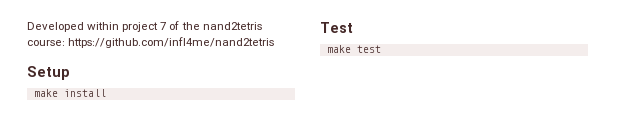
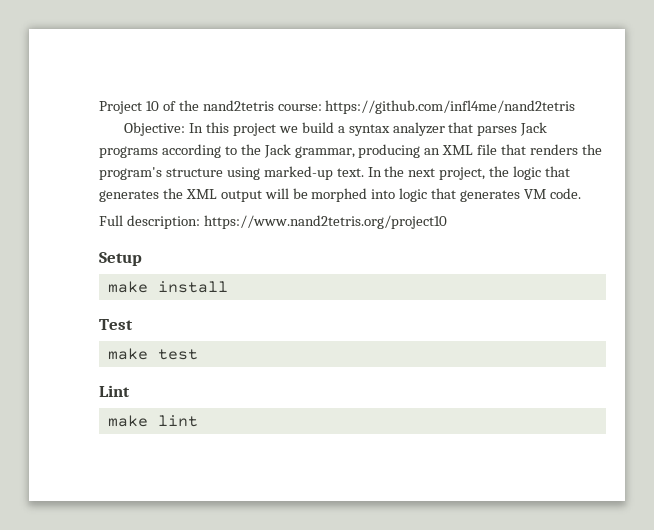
- Developed within project 7 of the nand2tetris course: https://github.com/infl4me/nand2tetris
+ Project 10 of the nand2tetris course: https://github.com/infl4me/nand2tetris
+ Objective: In this project we build a syntax analyzer that parses Jack programs according to the Jack grammar, producing an XML file that renders the program's structure using marked-up text. In the next project, the logic that generates the XML output will be morphed into logic that generates VM code.
+ Full description: https://www.nand2tetris.org/project10
+ Lint
+ make lint

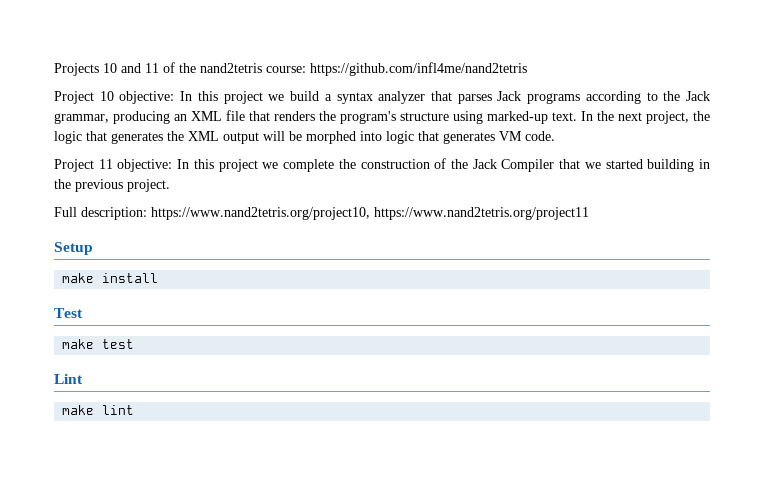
- Project 10 of the nand2tetris course: https://github.com/infl4me/nand2tetris
+ Projects 10 and 11 of the nand2tetris course: https://github.com/infl4me/nand2tetris
- Objective: In this project we build a syntax analyzer that parses Jack programs according to the Jack grammar, producing an XML file that renders the program's structure using marked-up text.
+ Project 10 objective: In this project we build a syntax analyzer that parses Jack programs according to the Jack grammar, producing an XML file that renders the program's structure using marked-up text.
+ Project 11 objective: In this project we complete the construction of the Jack Compiler that we started building in the previous project.
- Full description: https://www.nand2tetris.org/project10
+ Full description: https://www.nand2tetris.org/project10, https://www.nand2tetris.org/project11

